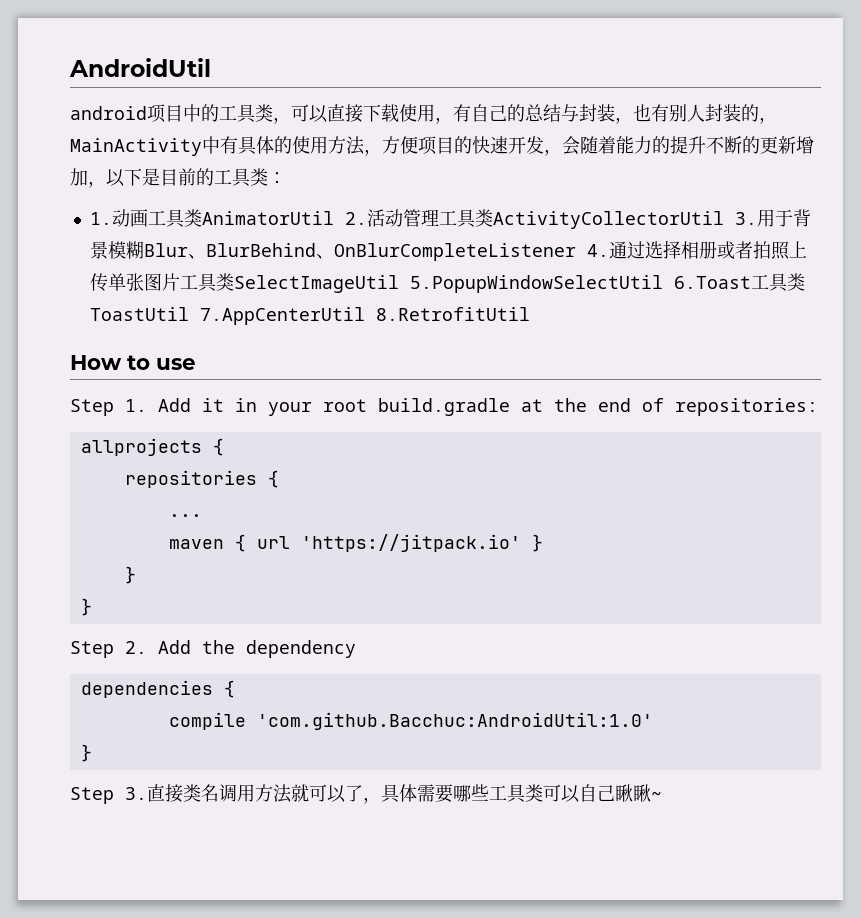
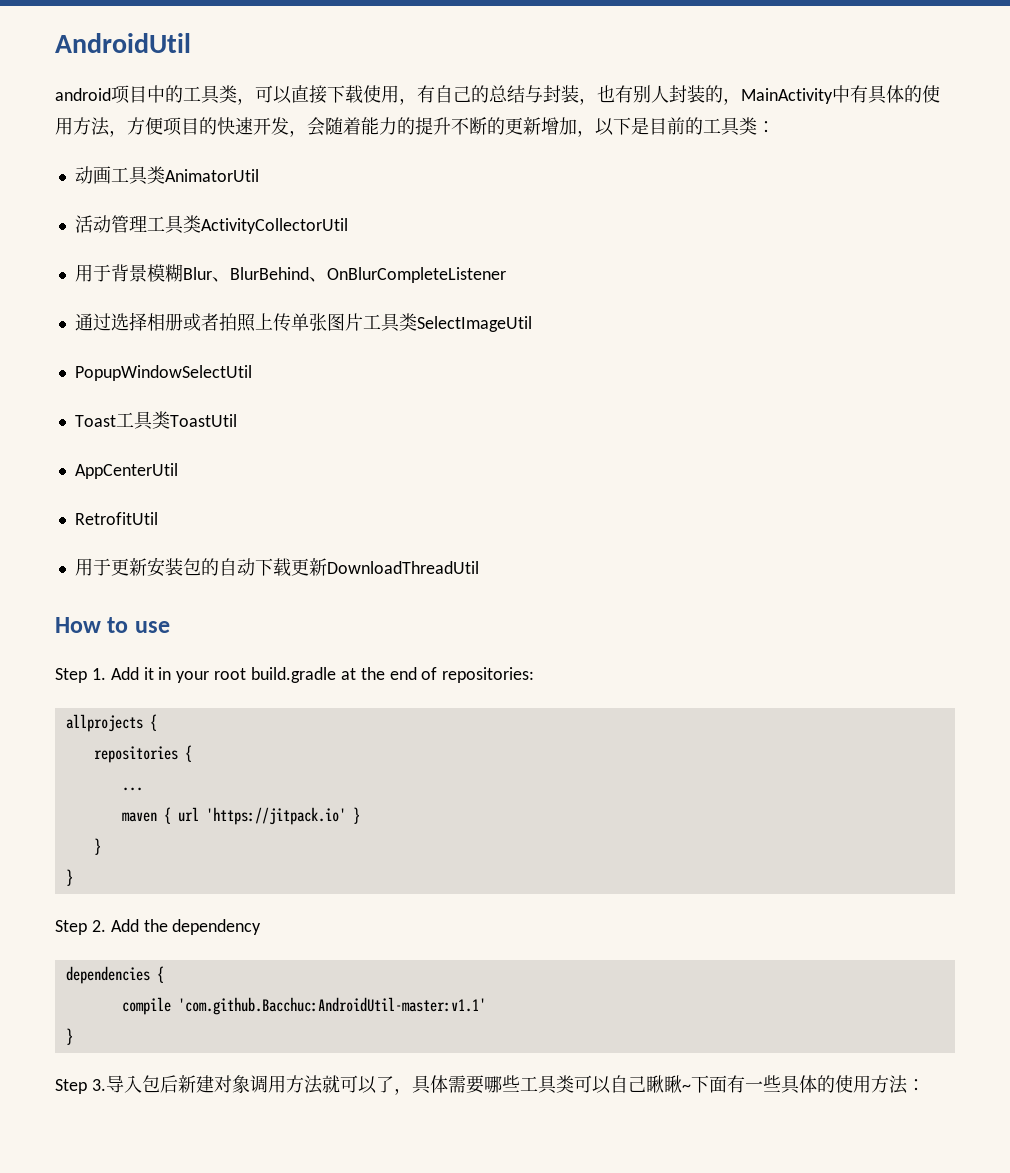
- 1.动画工具类AnimatorUtil 2.活动管理工具类ActivityCollectorUtil 3.用于背景模糊Blur、BlurBehind、OnBlurCompleteListener 4.通过选择相册或者拍照上传单张图片工具类SelectImageUtil 5.PopupWindowSelectUtil 6.Toast工具类ToastUtil 7.AppCenterUtil 8.RetrofitUtil
+ 动画工具类AnimatorUtil
+ 活动管理工具类ActivityCollectorUtil
+ 用于背景模糊Blur、BlurBehind、OnBlurCompleteListener
+ 通过选择相册或者拍照上传单张图片工具类SelectImageUtil
+ PopupWindowSelectUtil
+ Toast工具类ToastUtil
+ AppCenterUtil
+ RetrofitUtil
+ 用于更新安装包的自动下载更新DownloadThreadUtil
- compile 'com.github.Bacchuc:AndroidUtil:1.0'
+ compile 'com.github.Bacchuc:AndroidUtil-master:v1.1'
- Step 3.直接类名调用方法就可以了，具体需要哪些工具类可以自己瞅瞅~
+ Step 3.导入包后新建对象调用方法就可以了，具体需要哪些工具类可以自己瞅瞅~下面有一些具体的使用方法：

